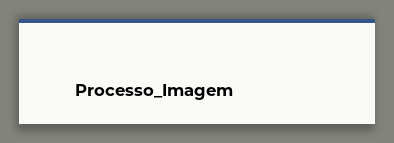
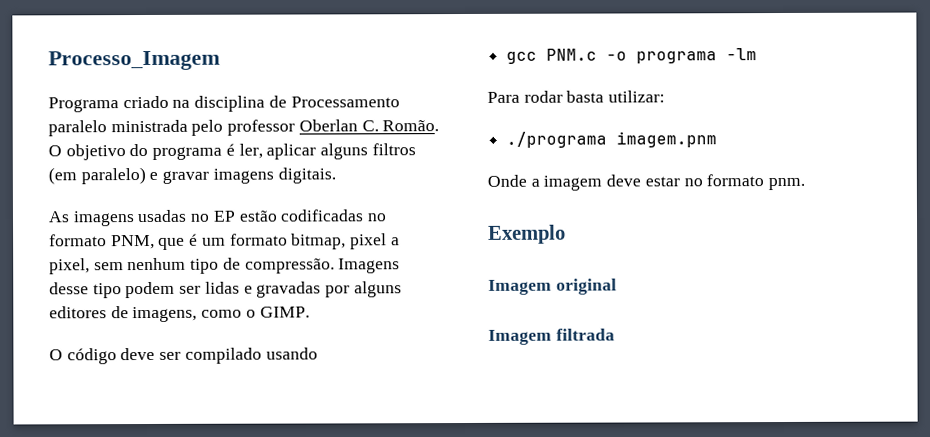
+ Programa criado na disciplina de Processamento paralelo ministrada pelo professor Oberlan C. Romão. O objetivo do programa é ler, aplicar alguns filtros (em paralelo) e gravar imagens digitais.
+ As imagens usadas no EP estão codificadas no formato PNM, que é um formato bitmap, pixel a pixel, sem nenhum tipo de compressão. Imagens desse tipo podem ser lidas e gravadas por alguns editores de imagens, como o GIMP.
+ O código deve ser compilado usando
+ gcc PNM.c -o programa -lm
+ Para rodar basta utilizar:
+ ./programa imagem.pnm
+ Onde a imagem deve estar no formato pnm.
+ Exemplo
+ Imagem original
+ Imagem filtrada

